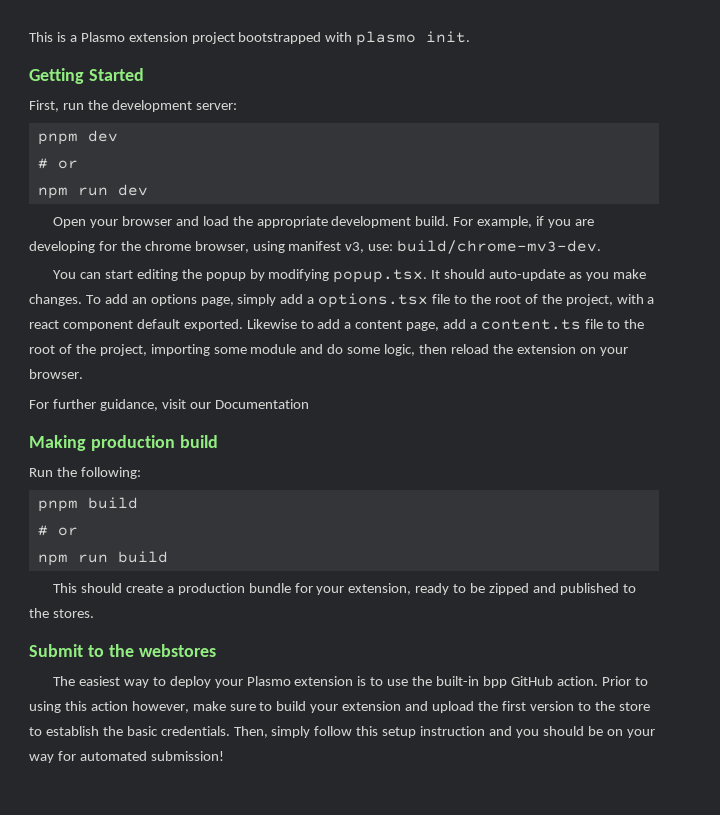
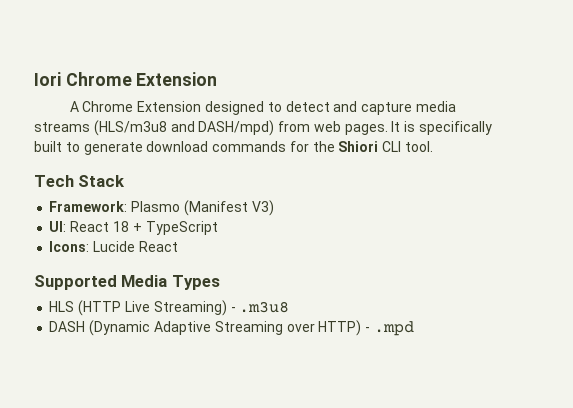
- This is a Plasmo extension project bootstrapped with plasmo init.
- Getting Started
- First, run the development server:
- pnpm dev
- # or
- npm run dev
- Open your browser and load the appropriate development build. For example, if you are developing for the chrome browser, using manifest v3, use: build/chrome-mv3-dev.
- You can start editing the popup by modifying popup.tsx. It should auto-update as you make changes. To add an options page, simply add a options.tsx file to the root of the project, with a react component default exported. Likewise to add a content page, add a content.ts file to the root of the project, importing some module and do some logic, then reload the extension on your browser.
- For further guidance, visit our Documentation
- Making production build
- Run the following:
- pnpm build
- # or
- npm run build
- This should create a production bundle for your extension, ready to be zipped and published to the stores.
- Submit to the webstores
- The easiest way to deploy your Plasmo extension is to use the built-in bpp GitHub action. Prior to using this action however, make sure to build your extension and upload the first version to the store to establish the basic credentials. Then, simply follow this setup instruction and you should be on your way for automated submission!
+ Iori Chrome Extension
+ A Chrome Extension designed to detect and capture media streams (HLS/m3u8 and DASH/mpd) from web pages. It is specifically built to generate download commands for the Shiori CLI tool.
+ Tech Stack
+ Framework: Plasmo (Manifest V3)
+ UI: React 18 + TypeScript
+ Icons: Lucide React
+ Supported Media Types
+ HLS (HTTP Live Streaming) - .m3u8
+ DASH (Dynamic Adaptive Streaming over HTTP) - .mpd

